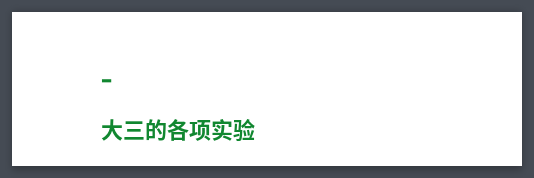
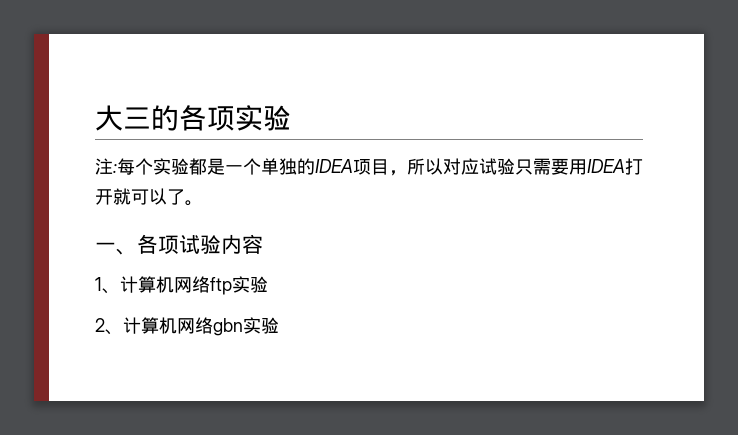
- -
+ 注:每个实验都是一个单独的IDEA项目，所以对应试验只需要用IDEA打开就可以了。
+ 一、各项试验内容
+ 1、计算机网络ftp实验
+ 2、计算机网络gbn实验

